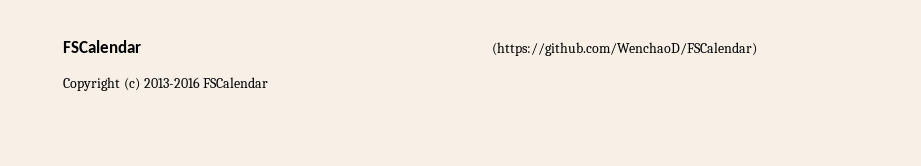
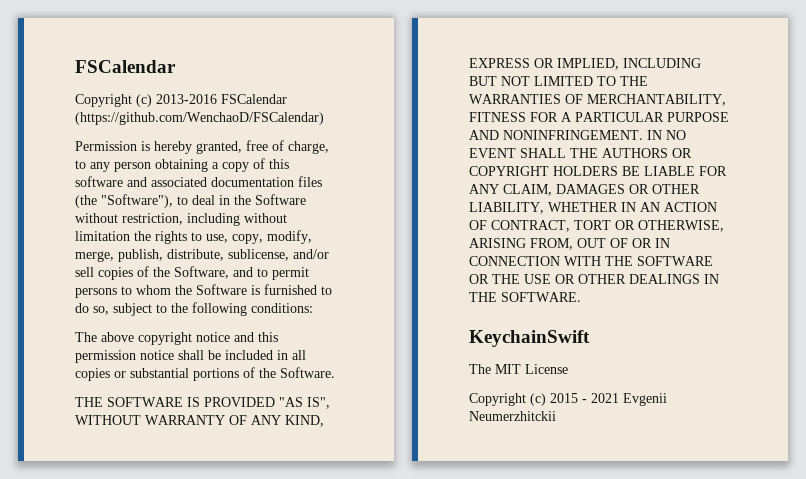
+ Permission is hereby granted, free of charge, to any person obtaining a copy of this software and associated documentation files (the "Software"), to deal in the Software without restriction, including without limitation the rights to use, copy, modify, merge, publish, distribute, sublicense, and/or sell copies of the Software, and to permit persons to whom the Software is furnished to do so, subject to the following conditions:
+ The above copyright notice and this permission notice shall be included in all copies or substantial portions of the Software.
+ THE SOFTWARE IS PROVIDED "AS IS", WITHOUT WARRANTY OF ANY KIND, EXPRESS OR IMPLIED, INCLUDING BUT NOT LIMITED TO THE WARRANTIES OF MERCHANTABILITY, FITNESS FOR A PARTICULAR PURPOSE AND NONINFRINGEMENT. IN NO EVENT SHALL THE AUTHORS OR COPYRIGHT HOLDERS BE LIABLE FOR ANY CLAIM, DAMAGES OR OTHER LIABILITY, WHETHER IN AN ACTION OF CONTRACT, TORT OR OTHERWISE, ARISING FROM, OUT OF OR IN CONNECTION WITH THE SOFTWARE OR THE USE OR OTHER DEALINGS IN THE SOFTWARE.
+ KeychainSwift
+ The MIT License
+ Copyright (c) 2015 - 2021 Evgenii Neumerzhitckii

